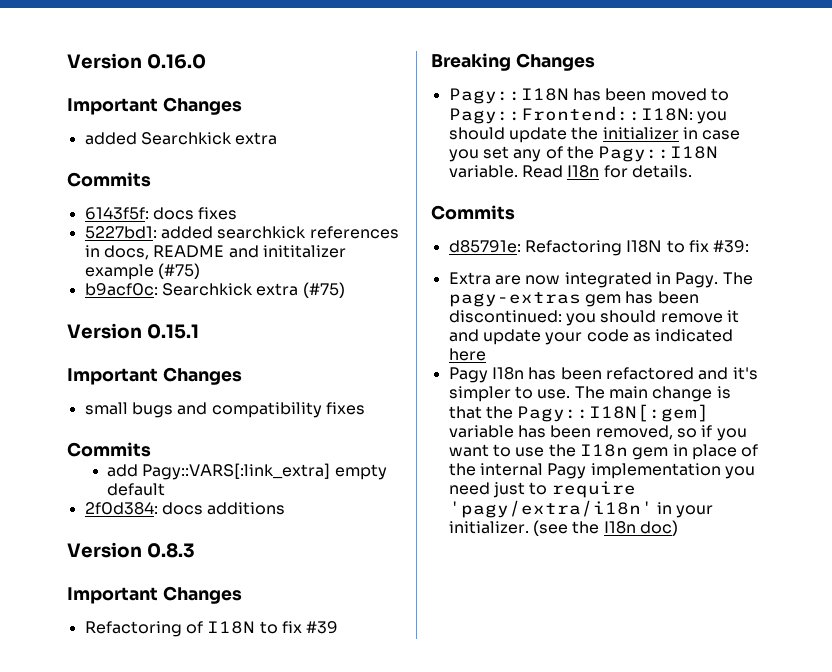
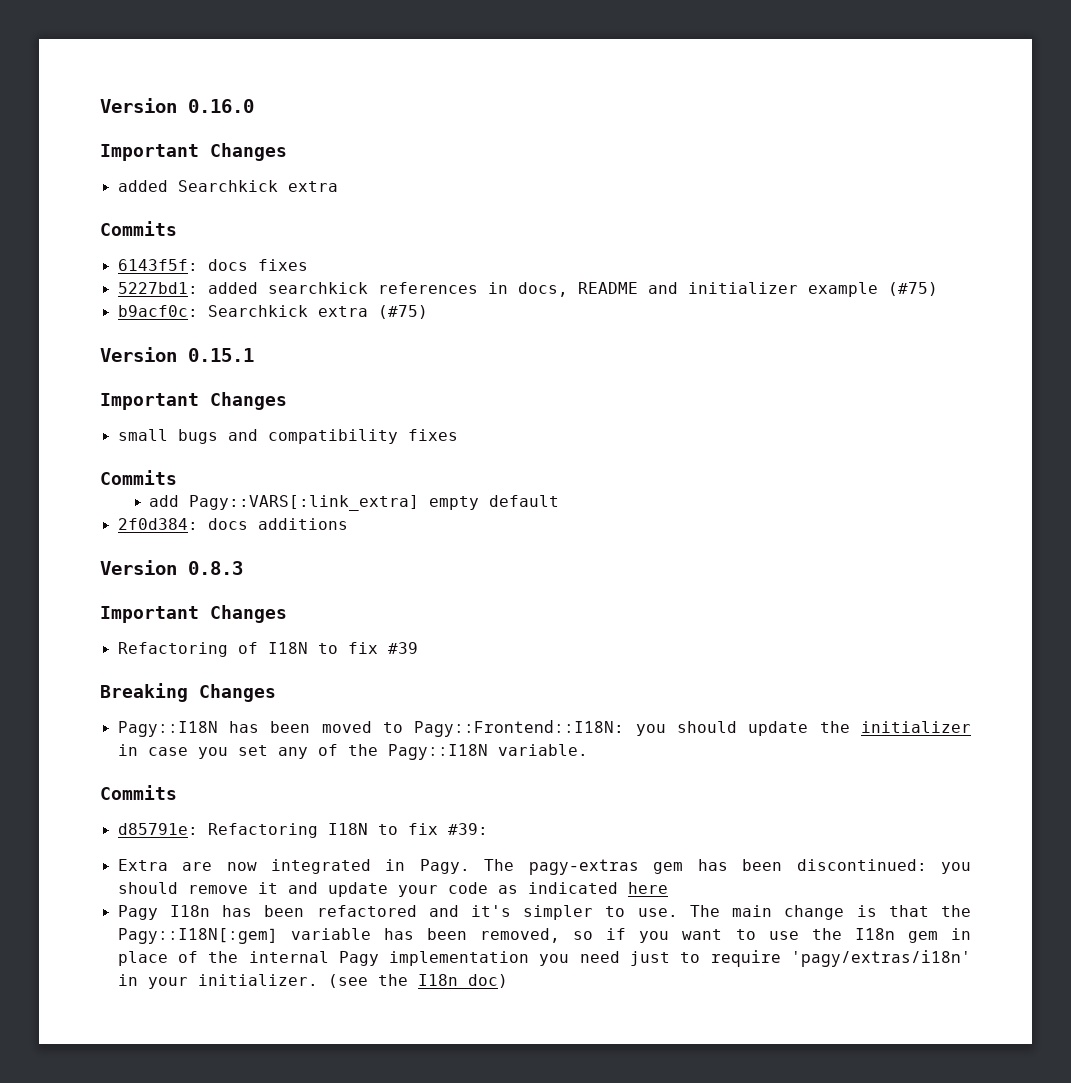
- 5227bd1: added searchkick references in docs, README and inititalizer example (#75)
+ 5227bd1: added searchkick references in docs, README and initializer example (#75)
- Read I18n for details.
- The main change is that the Pagy::I18N[:gem] variable has been removed, so if you want to use the I18n gem in place of the internal Pagy implementation you need just to require 'pagy/extra/i18n' in your initializer.
+ The main change is that the Pagy::I18N[:gem] variable has been removed, so if you want to use the I18n gem in place of the internal Pagy implementation you need just to require 'pagy/extras/i18n' in your initializer.

